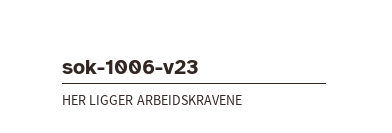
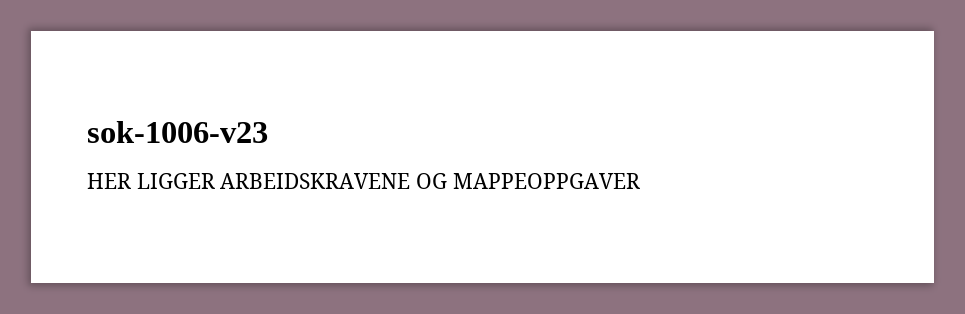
- HER LIGGER ARBEIDSKRAVENE
+ HER LIGGER ARBEIDSKRAVENE OG MAPPEOPPGAVER

